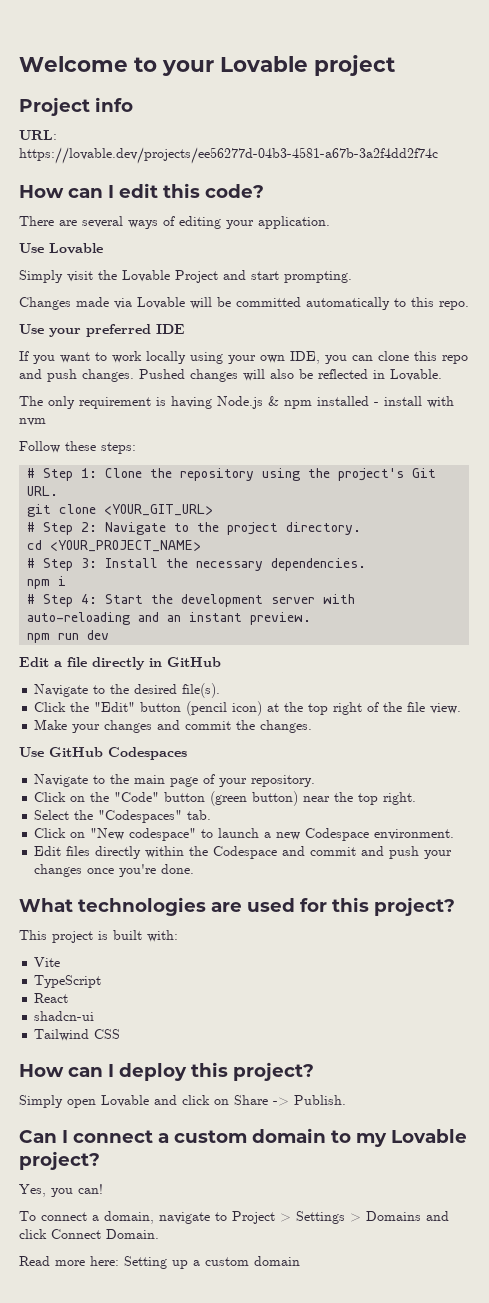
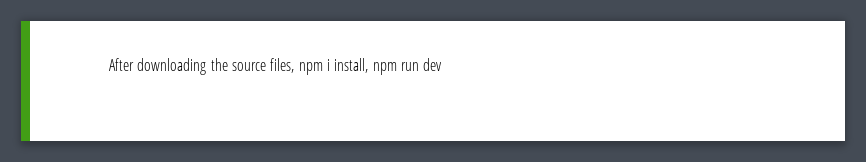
- Welcome to your Lovable project
- Project info
- URL: https://lovable.dev/projects/ee56277d-04b3-4581-a67b-3a2f4dd2f74c
- How can I edit this code?
- There are several ways of editing your application.
- Use Lovable
- Simply visit the Lovable Project and start prompting.
- Changes made via Lovable will be committed automatically to this repo.
- Use your preferred IDE
- If you want to work locally using your own IDE, you can clone this repo and push changes. Pushed changes will also be reflected in Lovable.
- The only requirement is having Node.js & npm installed - install with nvm
- Follow these steps:
- # Step 1: Clone the repository using the project's Git URL.
- git clone <YOUR_GIT_URL>
- # Step 2: Navigate to the project directory.
- cd <YOUR_PROJECT_NAME>
- # Step 3: Install the necessary dependencies.
- npm i
- # Step 4: Start the development server with auto-reloading and an instant preview.
- npm run dev
- Edit a file directly in GitHub
- Navigate to the desired file(s).
- Click the "Edit" button (pencil icon) at the top right of the file view.
- Make your changes and commit the changes.
- Use GitHub Codespaces
- Navigate to the main page of your repository.
- Click on the "Code" button (green button) near the top right.
- Select the "Codespaces" tab.
- Click on "New codespace" to launch a new Codespace environment.
- Edit files directly within the Codespace and commit and push your changes once you're done.
- What technologies are used for this project?
- This project is built with:
- Vite
- TypeScript
- React
- shadcn-ui
- Tailwind CSS
- How can I deploy this project?
- Simply open Lovable and click on Share -> Publish.
- Can I connect a custom domain to my Lovable project?
- Yes, you can!
- To connect a domain, navigate to Project > Settings > Domains and click Connect Domain.
- Read more here: Setting up a custom domain
+ After downloading the source files, npm i install, npm run dev

